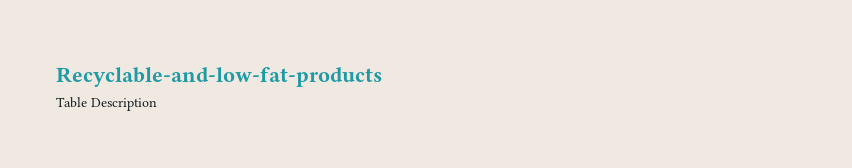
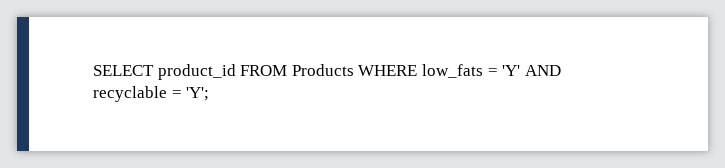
- Recyclable-and-low-fat-products
- Table Description
+ SELECT product_id FROM Products WHERE low_fats = 'Y' AND recyclable = 'Y';

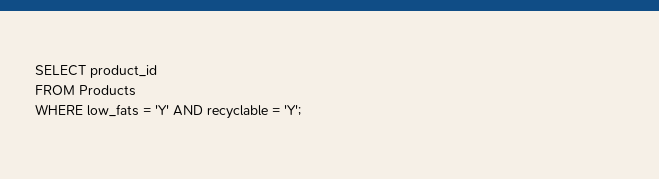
- SELECT product_id FROM Products WHERE low_fats = 'Y' AND recyclable = 'Y';
+ SELECT product_id
+ FROM Products
+ WHERE low_fats = 'Y' AND recyclable = 'Y';

